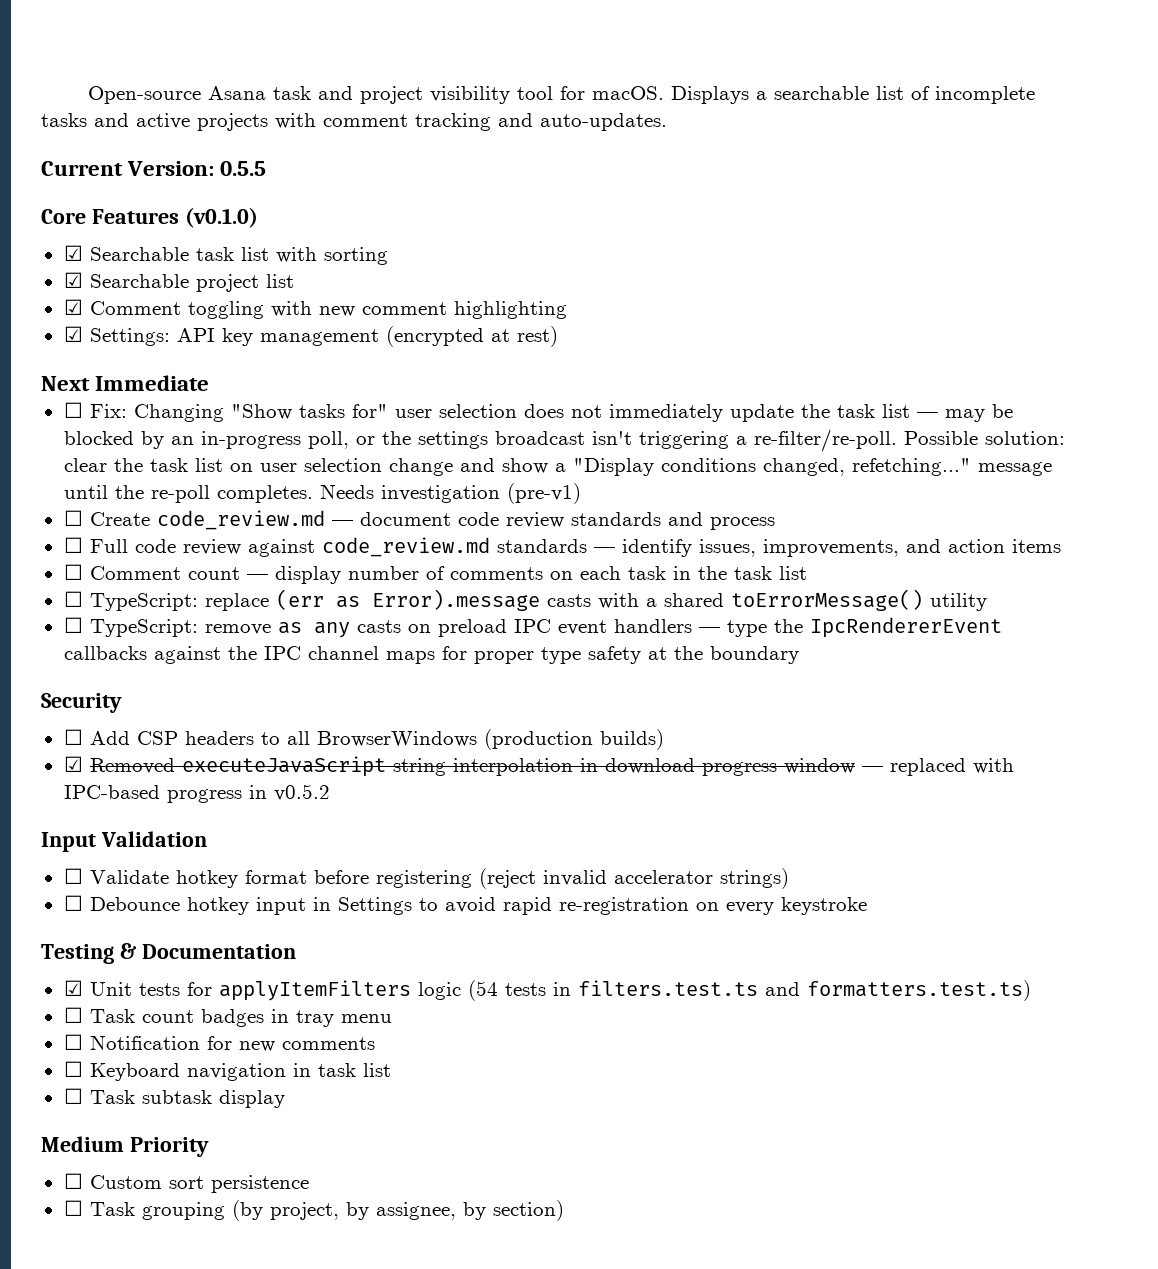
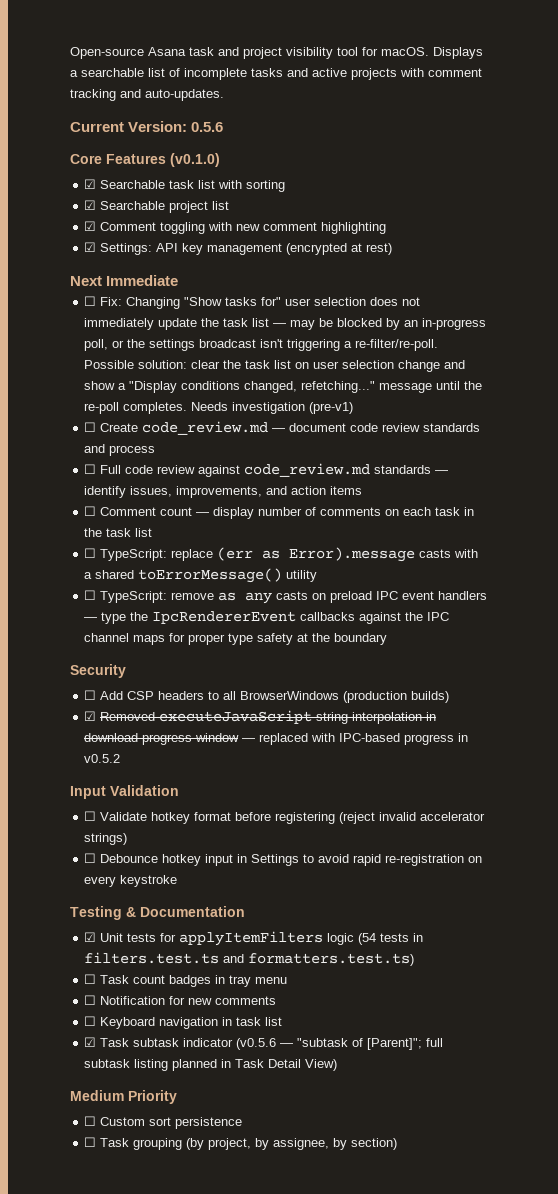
- Current Version: 0.5.5
+ Current Version: 0.5.6
- ☐ Task subtask display
+ ☑ Task subtask indicator (v0.5.6 — "subtask of [Parent]"; full subtask listing planned in Task Detail View)

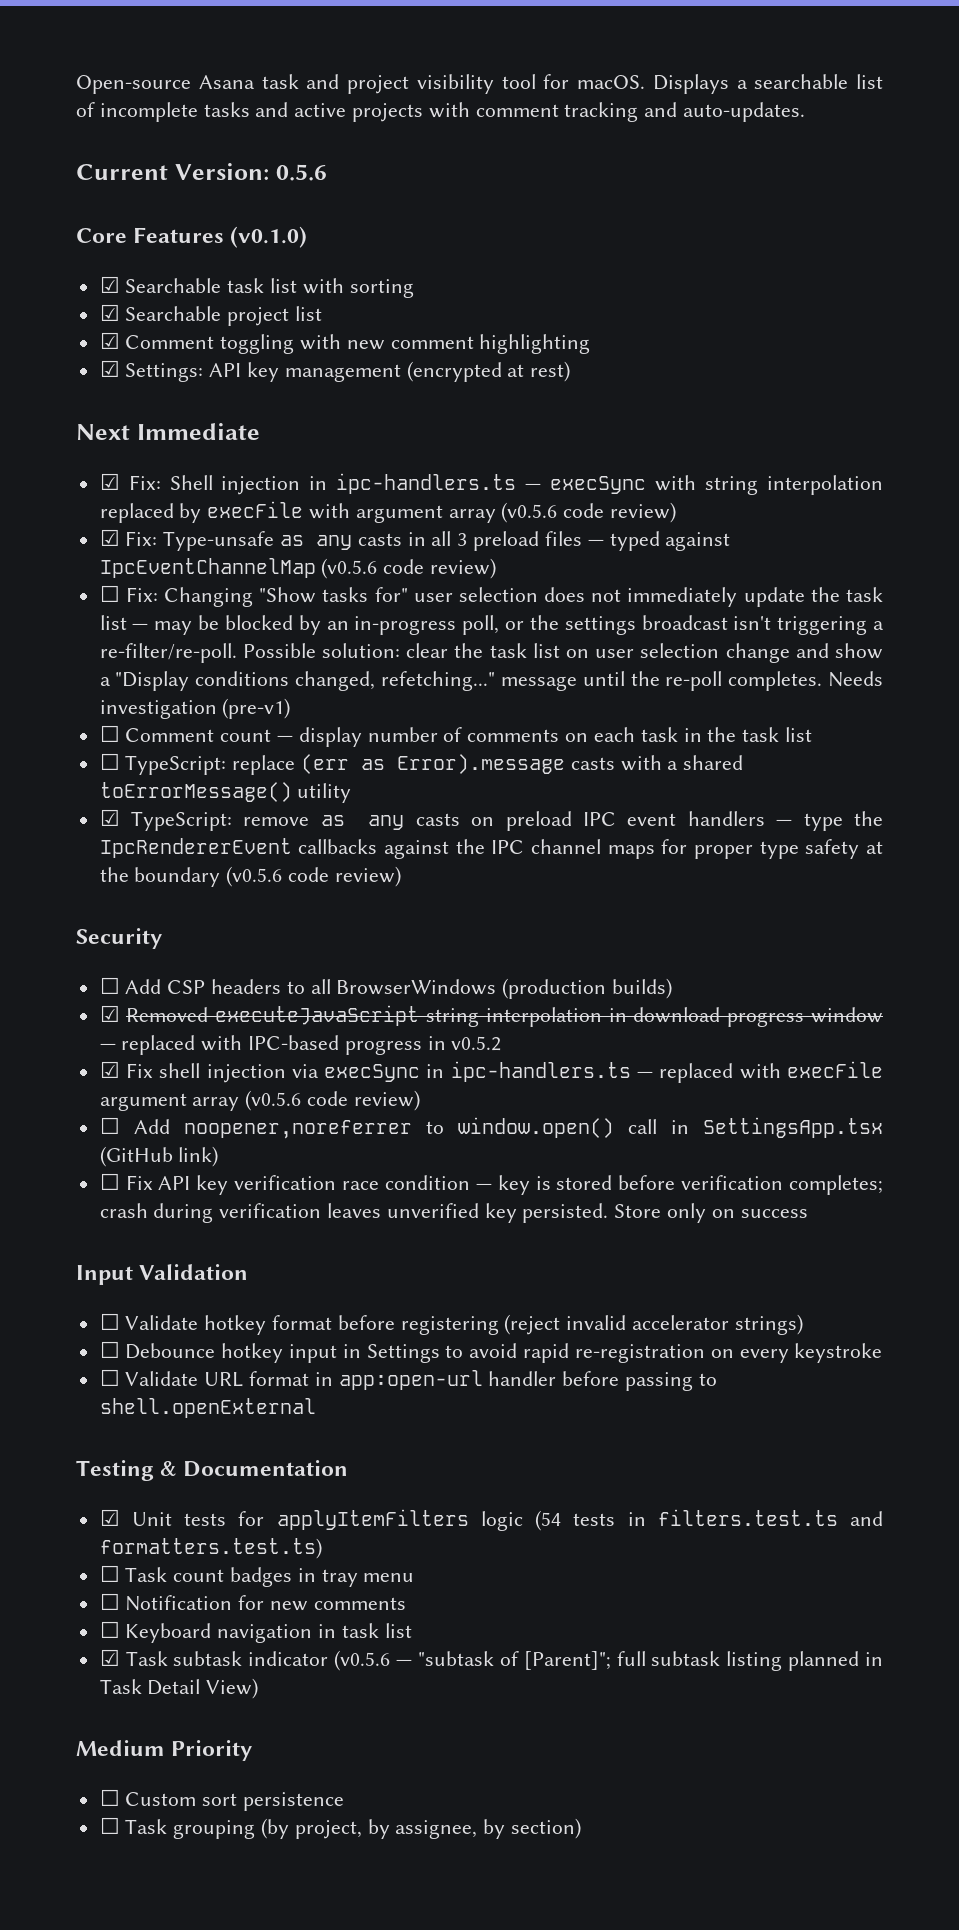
+ ☑ Fix: Shell injection in ipc-handlers.ts — execSync with string interpolation replaced by execFile with argument array (v0.5.6 code review)
+ ☑ Fix: Type-unsafe as any casts in all 3 preload files — typed against IpcEventChannelMap (v0.5.6 code review)
- ☐ Create code_review.md — document code review standards and process
- ☐ Full code review against code_review.md standards — identify issues, improvements, and action items
- ☐ TypeScript: remove as any casts on preload IPC event handlers — type the IpcRendererEvent callbacks against the IPC channel maps for proper type safety at the boundary
+ ☑ TypeScript: remove as any casts on preload IPC event handlers — type the IpcRendererEvent callbacks against the IPC channel maps for proper type safety at the boundary (v0.5.6 code review)
+ ☑ Fix shell injection via execSync in ipc-handlers.ts — replaced with execFile argument array (v0.5.6 code review)
+ ☐ Add noopener,noreferrer to window.open() call in SettingsApp.tsx (GitHub link)
+ ☐ Fix API key verification race condition — key is stored before verification completes; crash during verification leaves unverified key persisted. Store only on success
+ ☐ Validate URL format in app:open-url handler before passing to shell.openExternal

